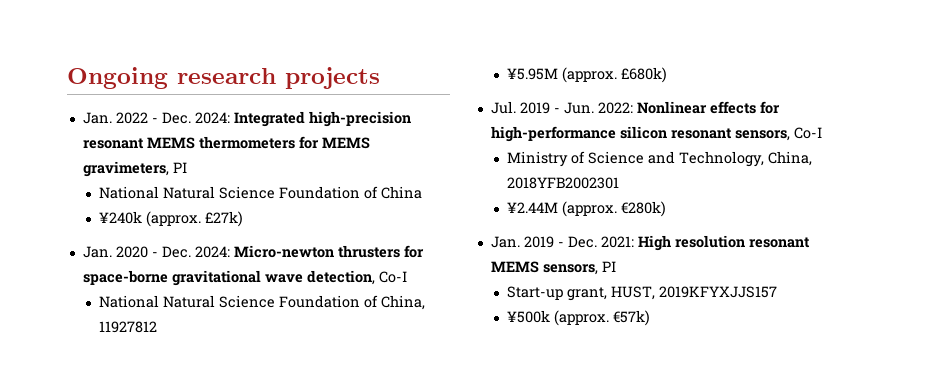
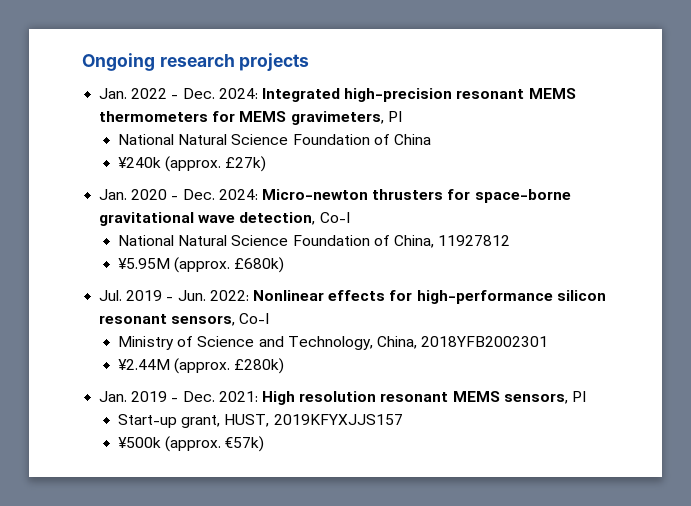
- ¥2.44M (approx. €280k)
+ ¥2.44M (approx. £280k)

